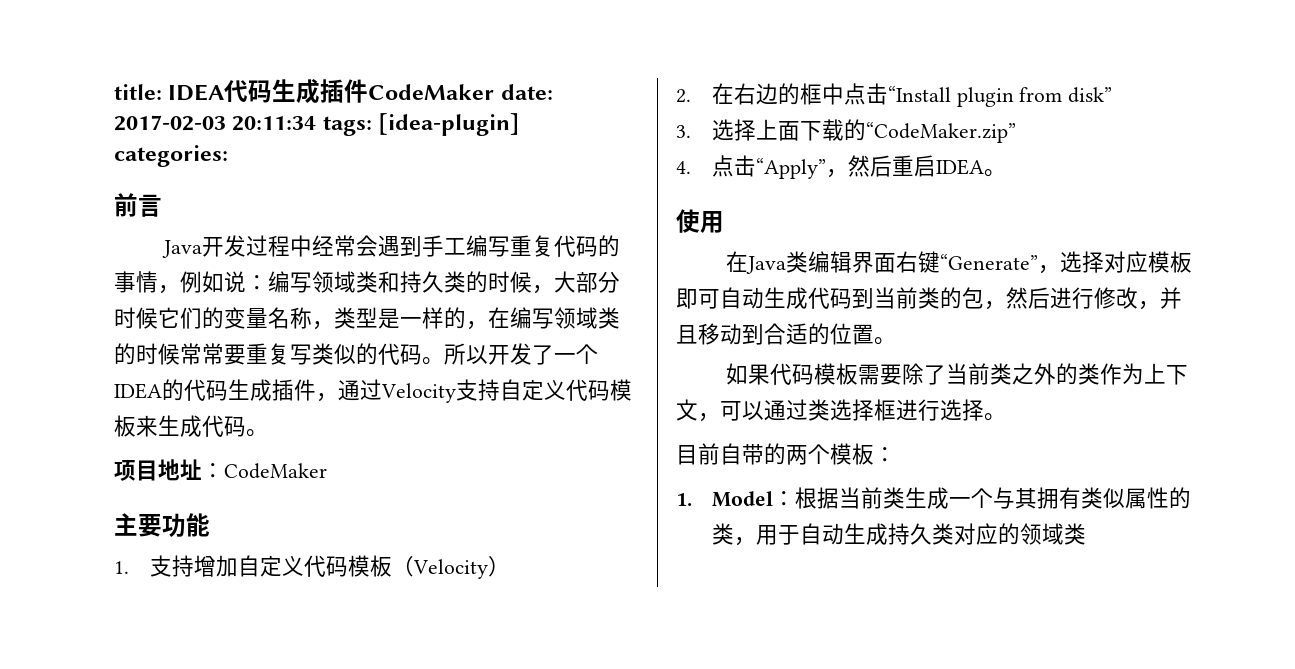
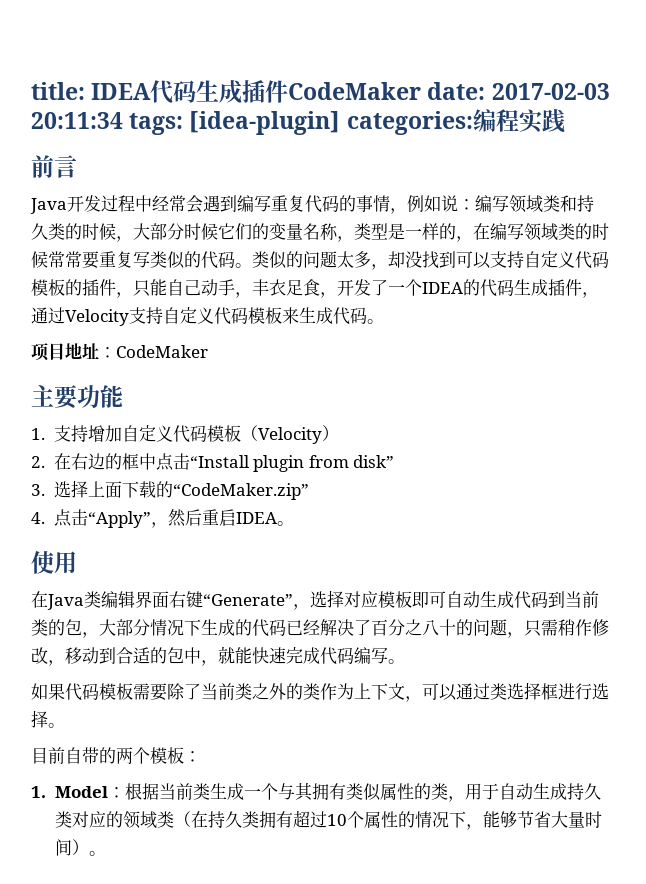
- title: IDEA代码生成插件CodeMaker date: 2017-02-03 20:11:34 tags: [idea-plugin] categories:
+ title: IDEA代码生成插件CodeMaker date: 2017-02-03 20:11:34 tags: [idea-plugin] categories:编程实践
- Java开发过程中经常会遇到手工编写重复代码的事情，例如说：编写领域类和持久类的时候，大部分时候它们的变量名称，类型是一样的，在编写领域类的时候常常要重复写类似的代码。
+ Java开发过程中经常会遇到编写重复代码的事情，例如说：编写领域类和持久类的时候，大部分时候它们的变量名称，类型是一样的，在编写领域类的时候常常要重复写类似的代码。
- 所以开发了一个IDEA的代码生成插件，通过Velocity支持自定义代码模板来生成代码。
+ 类似的问题太多，却没找到可以支持自定义代码模板的插件，只能自己动手，丰衣足食，开发了一个IDEA的代码生成插件，通过Velocity支持自定义代码模板来生成代码。
- 在Java类编辑界面右键“Generate”，选择对应模板即可自动生成代码到当前类的包，然后进行修改，并且移动到合适的位置。
+ 在Java类编辑界面右键“Generate”，选择对应模板即可自动生成代码到当前类的包，大部分情况下生成的代码已经解决了百分之八十的问题，只需稍作修改，移动到合适的包中，就能快速完成代码编写。
- 1. Model：根据当前类生成一个与其拥有类似属性的类，用于自动生成持久类对应的领域类
+ 1. Model：根据当前类生成一个与其拥有类似属性的类，用于自动生成持久类对应的领域类（在持久类拥有超过10个属性的情况下，能够节省大量时间）。

